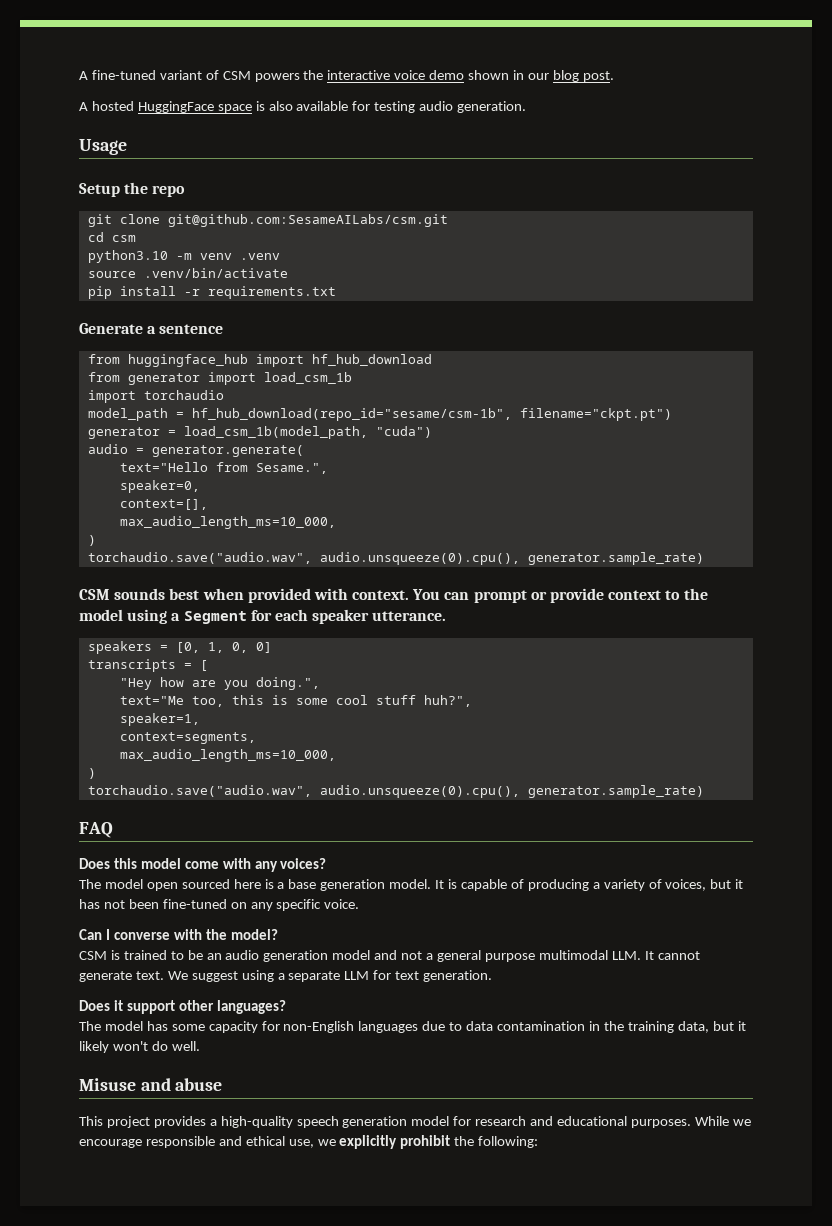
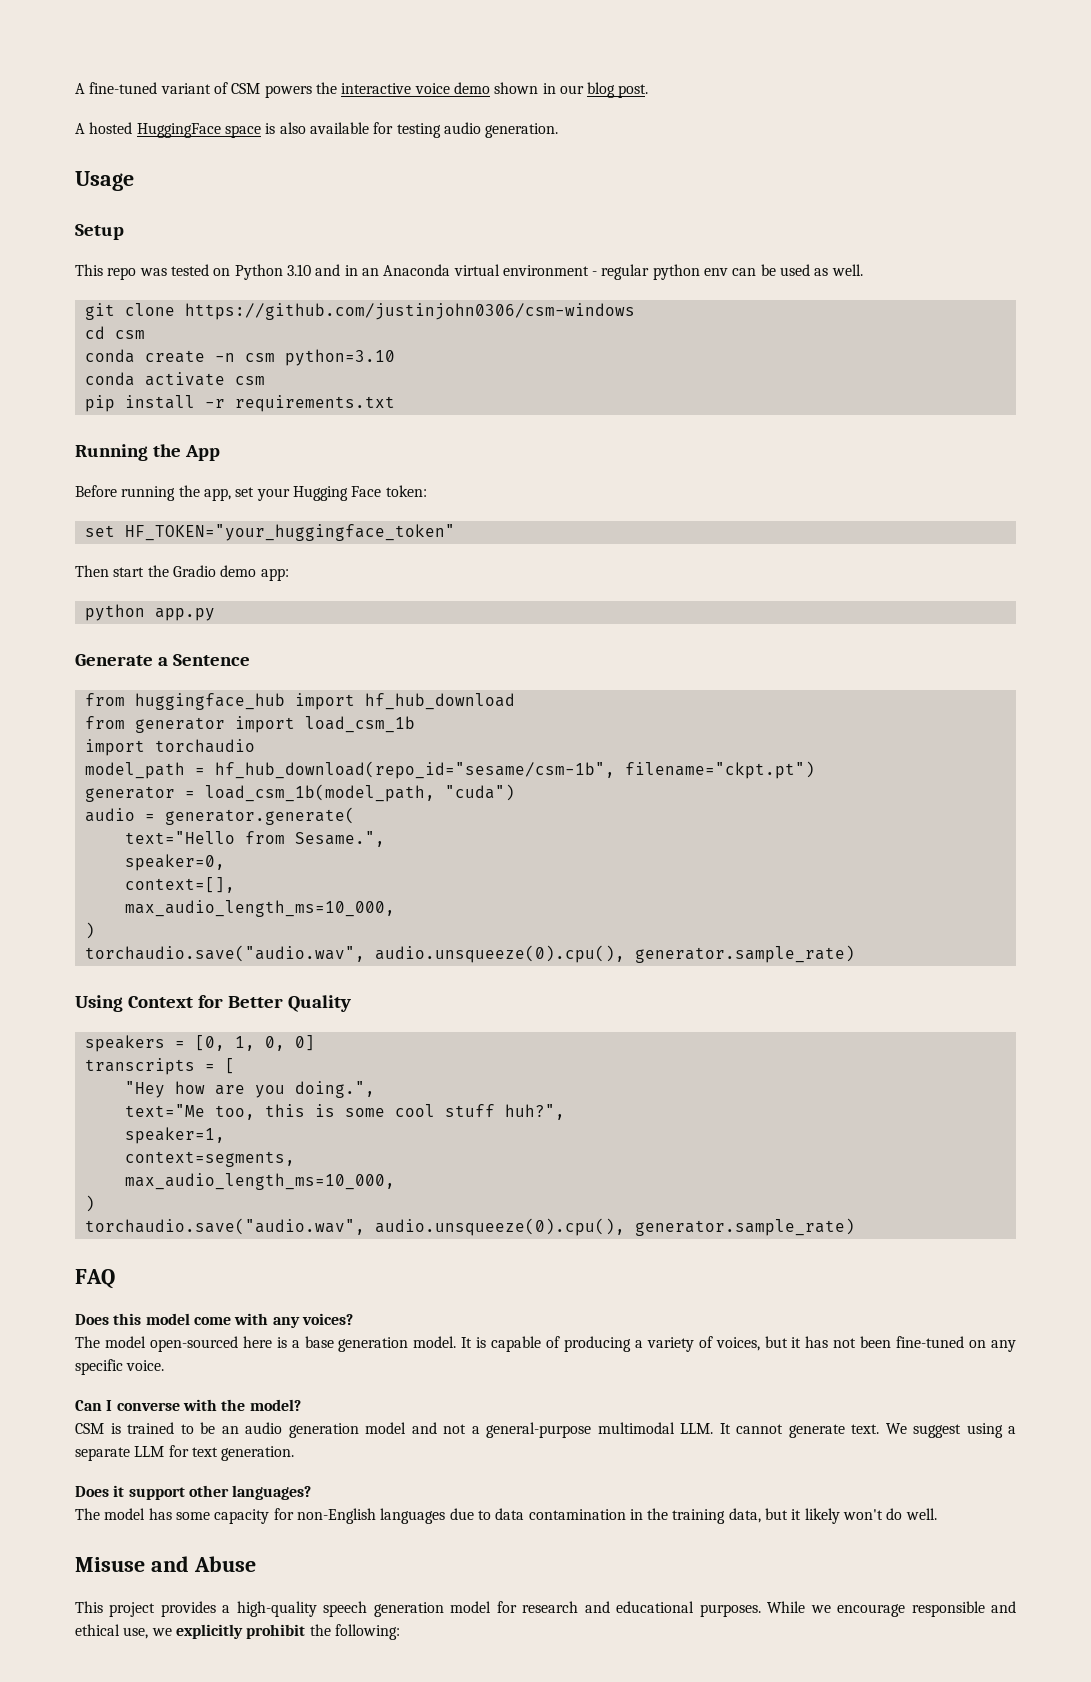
- Setup the repo
+ Setup
+ This repo was tested on Python 3.10 and in an Anaconda virtual environment - regular python env can be used as well.
- git clone git@github.com:SesameAILabs/csm.git
+ git clone https://github.com/justinjohn0306/csm-windows
- python3.10 -m venv .venv
- source .venv/bin/activate
+ conda create -n csm python=3.10
+ conda activate csm
  pip install -r requirements.txt
+ Running the App
+ Before running the app, set your Hugging Face token:
+ set HF_TOKEN="your_huggingface_token"
+ Then start the Gradio demo app:
+ python app.py
- Generate a sentence
+ Generate a Sentence
- CSM sounds best when provided with context. You can prompt or provide context to the model using a Segment for each speaker utterance.
+ Using Context for Better Quality
- The model open sourced here is a base generation model.
+ The model open-sourced here is a base generation model.
- CSM is trained to be an audio generation model and not a general purpose multimodal LLM. It cannot generate text.
+ CSM is trained to be an audio generation model and not a general-purpose multimodal LLM. It cannot generate text.
- Misuse and abuse
+ Misuse and Abuse

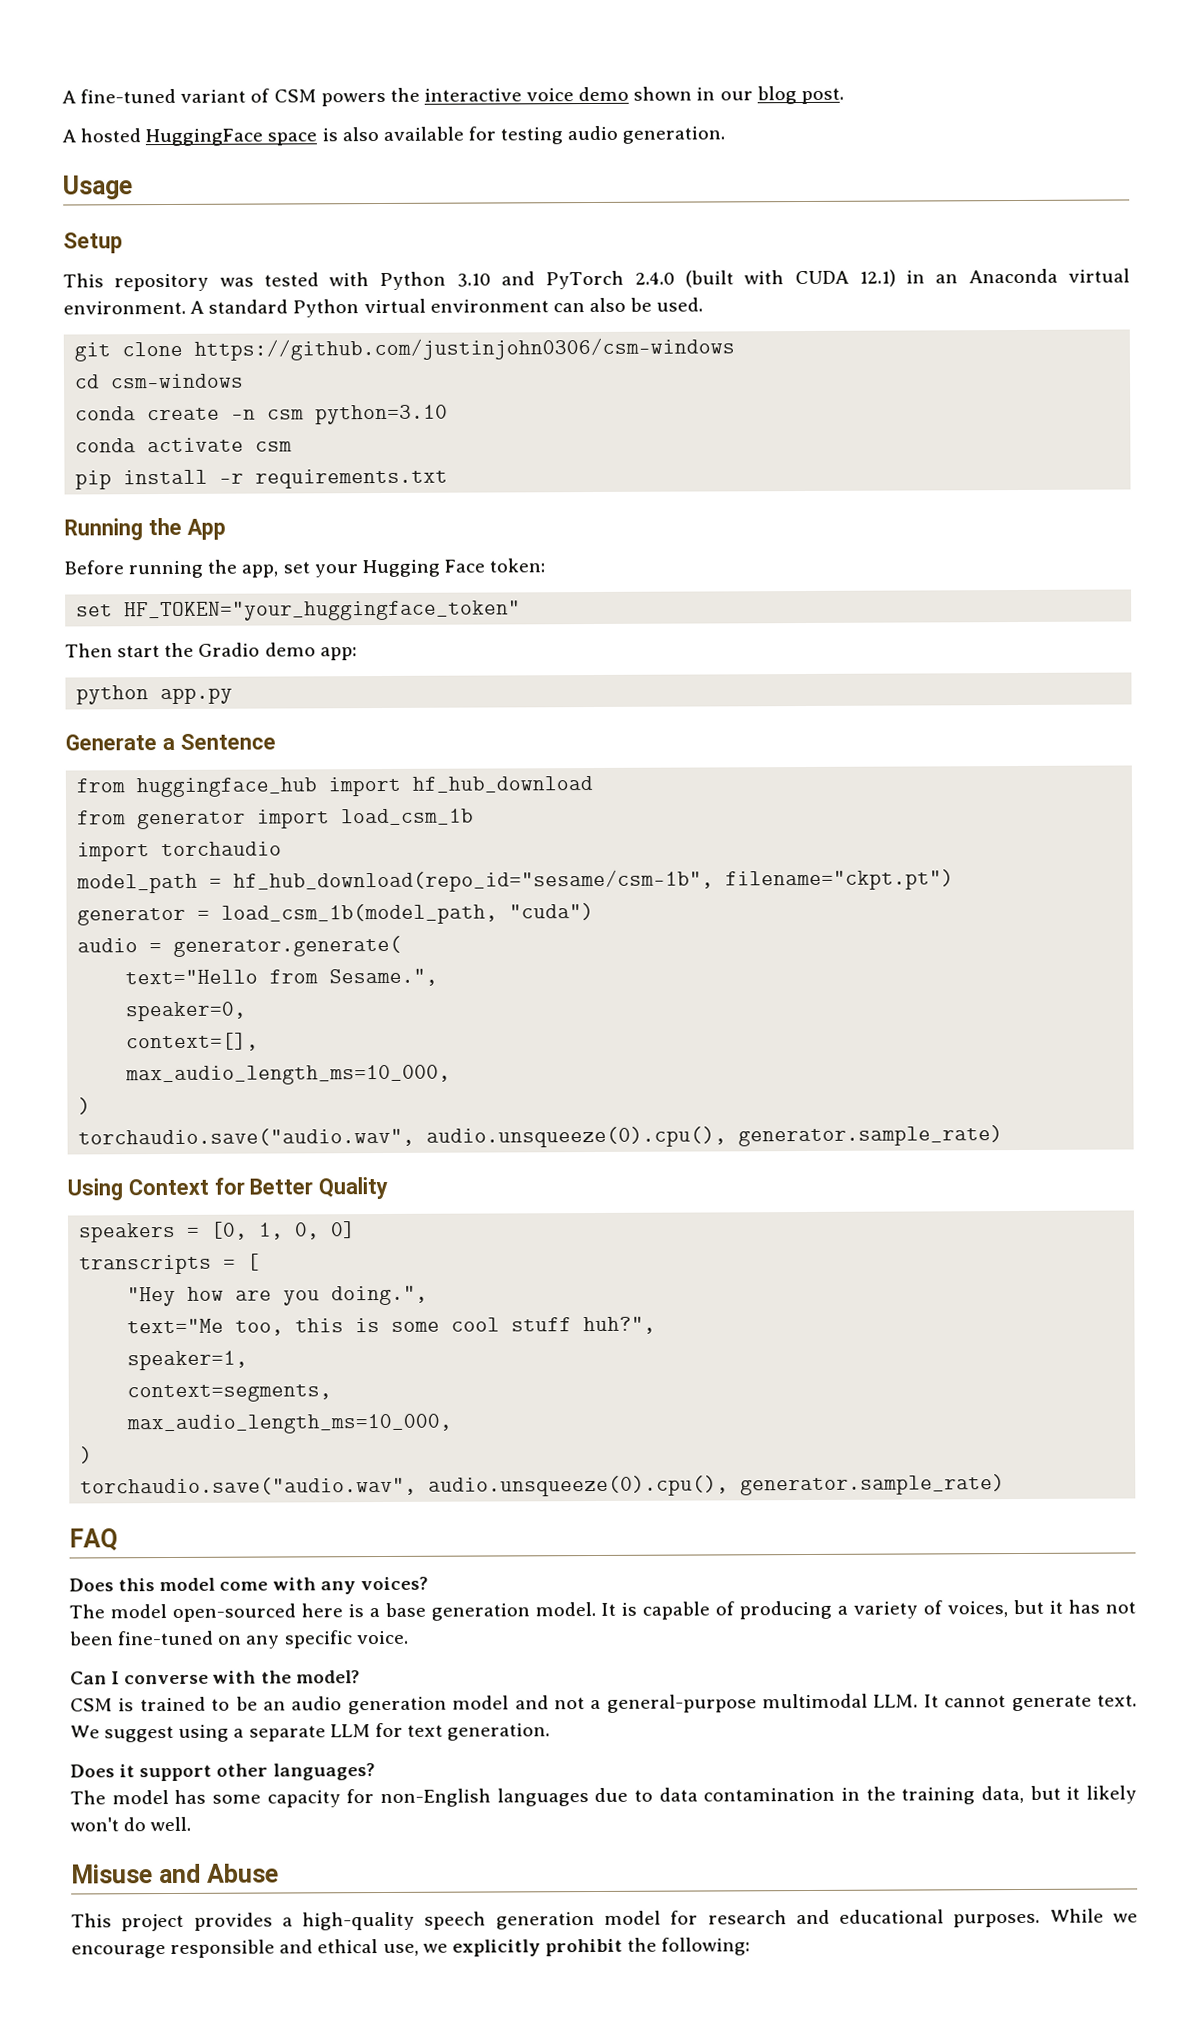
- This repo was tested on Python 3.10 and in an Anaconda virtual environment - regular python env can be used as well.
+ This repository was tested with Python 3.10 and PyTorch 2.4.0 (built with CUDA 12.1) in an Anaconda virtual environment. A standard Python virtual environment can also be used.
- cd csm
+ cd csm-windows

